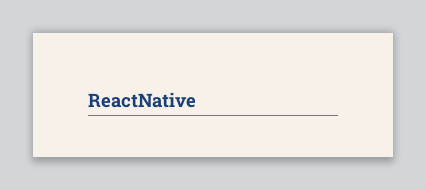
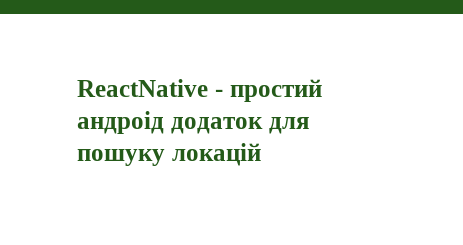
- ReactNative
+ ReactNative - простий андроід додаток для пошуку локацій

